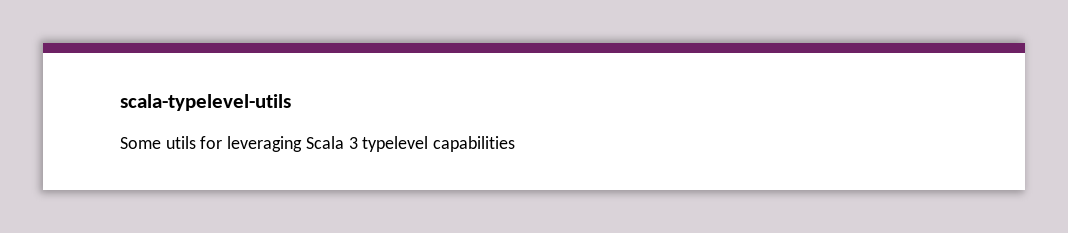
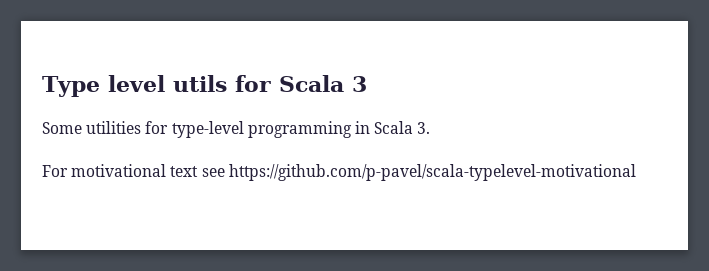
- scala-typelevel-utils
- Some utils for leveraging Scala 3 typelevel capabilities
+ Type level utils for Scala 3
+ Some utilities for type-level programming in Scala 3.
+ For motivational text see https://github.com/p-pavel/scala-typelevel-motivational

